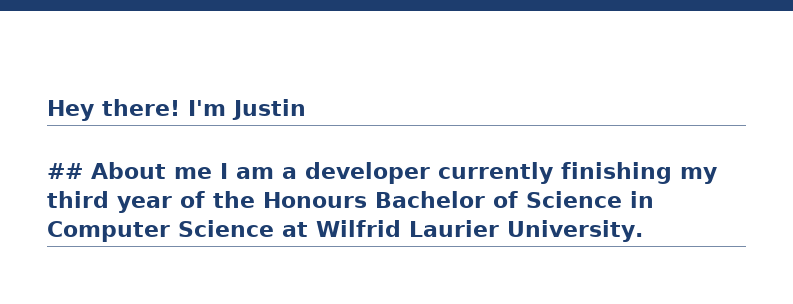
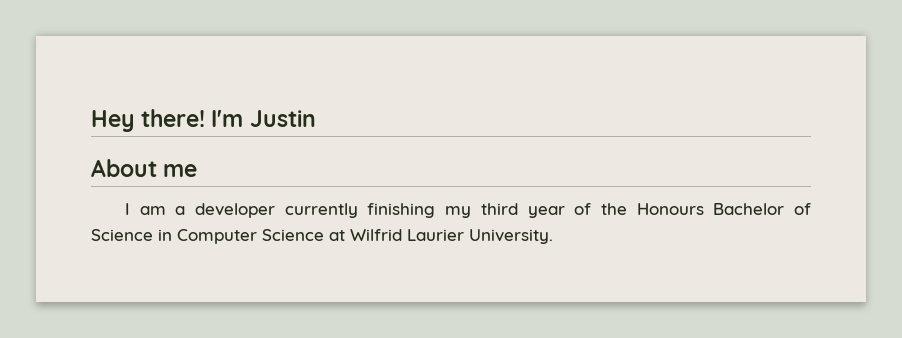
- ## About me I am a developer currently finishing my third year of the Honours Bachelor of Science in Computer Science at Wilfrid Laurier University.
+ About me
+ I am a developer currently finishing my third year of the Honours Bachelor of Science in Computer Science at Wilfrid Laurier University.

